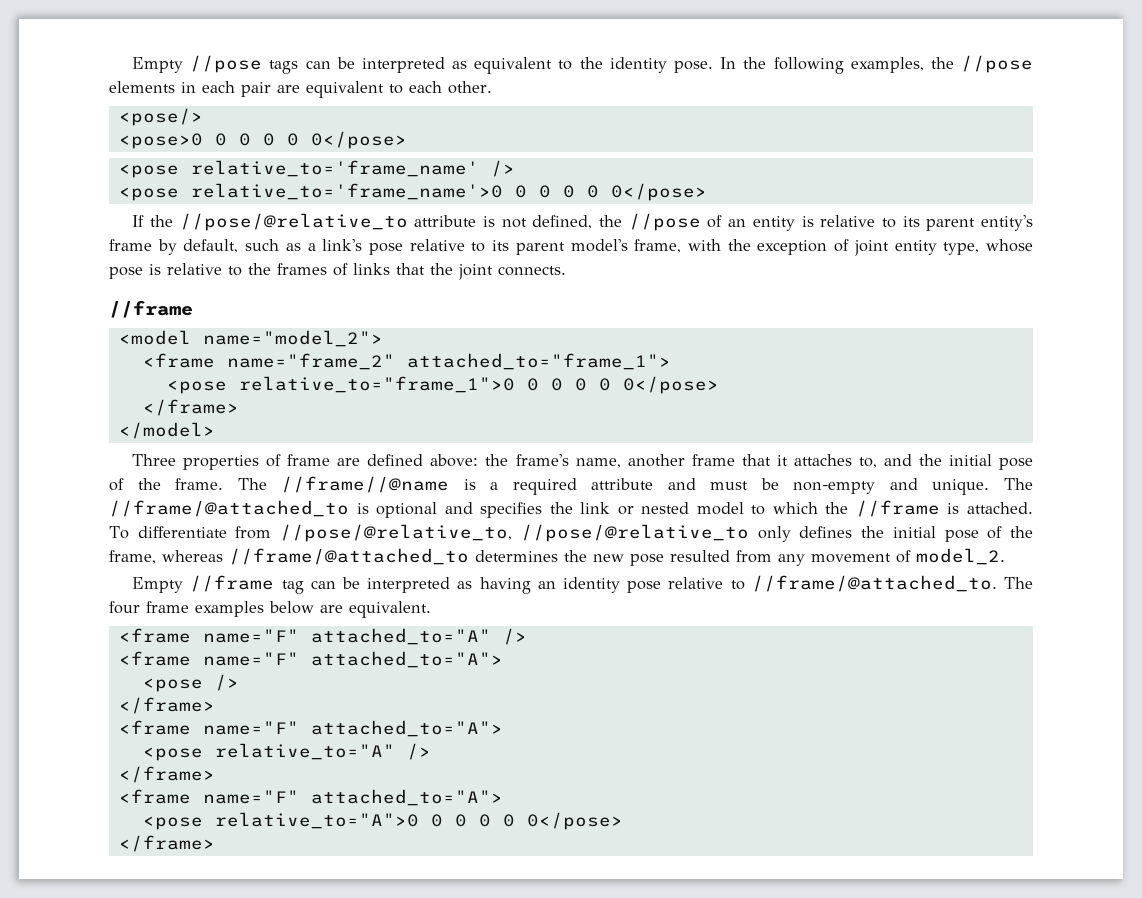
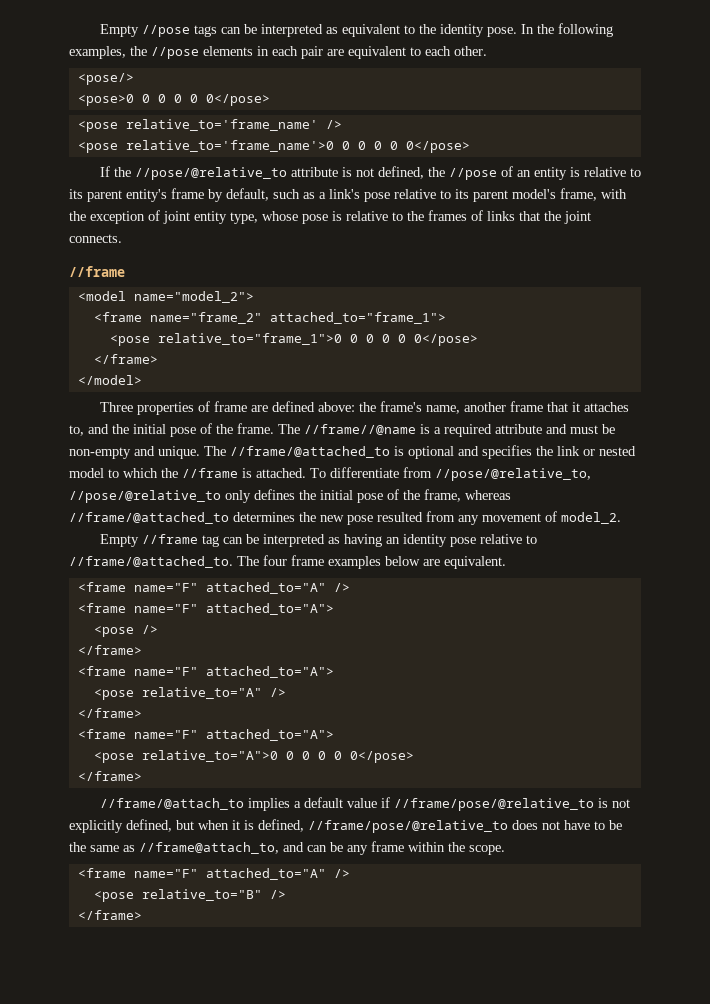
+ //frame/@attach_to implies a default value if //frame/pose/@relative_to is not explicitly defined, but when it is defined, //frame/pose/@relative_to does not have to be the same as //frame@attach_to, and can be any frame within the scope.
+ <frame name="F" attached_to="A" />
+ <pose relative_to="B" />
+ </frame>

